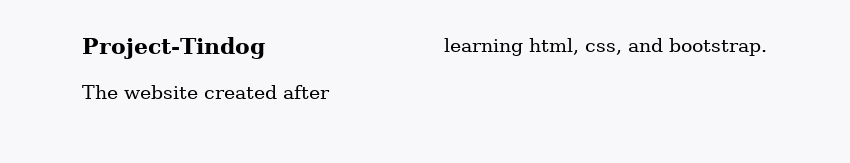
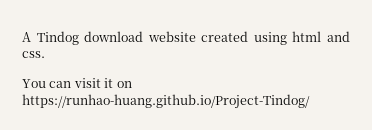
- Project-Tindog
- The website created after learning html, css, and bootstrap.
+ A Tindog download website created using html and css.
+ You can visit it on https://runhao-huang.github.io/Project-Tindog/

